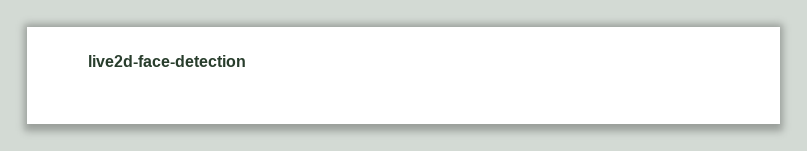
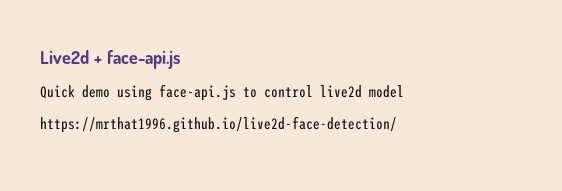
- live2d-face-detection
+ Live2d + face-api.js
+ Quick demo using face-api.js to control live2d model
+ https://mrthat1996.github.io/live2d-face-detection/

